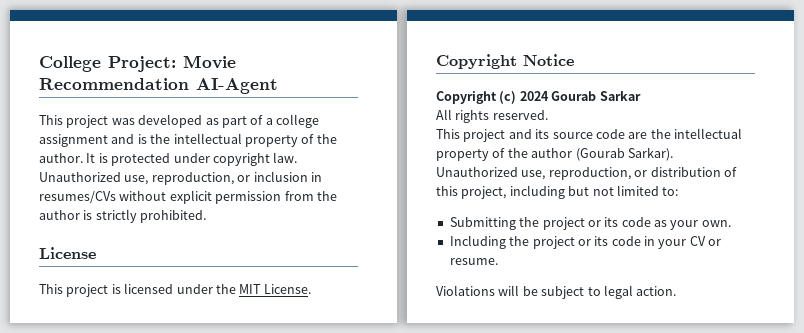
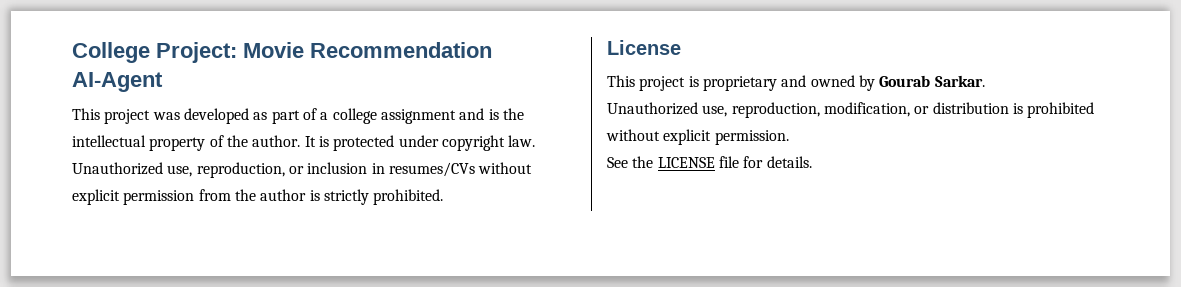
- This project is licensed under the MIT License.
- Copyright Notice
- Copyright (c) 2024 Gourab Sarkar
- All rights reserved.
- This project and its source code are the intellectual property of the author (Gourab Sarkar). Unauthorized use, reproduction, or distribution of this project, including but not limited to:
- Submitting the project or its code as your own.
- Including the project or its code in your CV or resume.
- Violations will be subject to legal action.
+ This project is proprietary and owned by Gourab Sarkar.
+ Unauthorized use, reproduction, modification, or distribution is prohibited without explicit permission.
+ See the LICENSE file for details.

